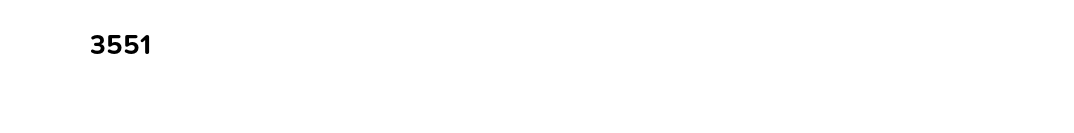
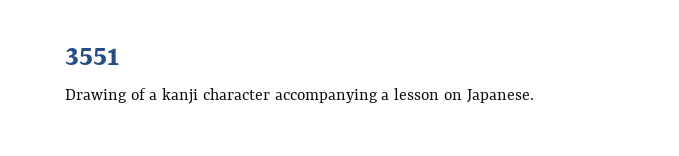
+ Drawing of a kanji character accompanying a lesson on Japanese.

